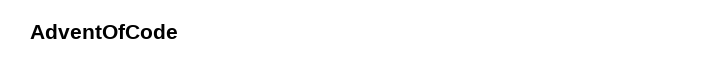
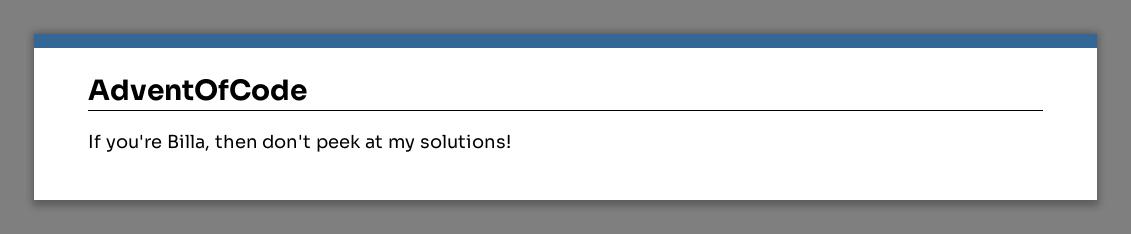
+ If you're Billa, then don't peek at my solutions!

